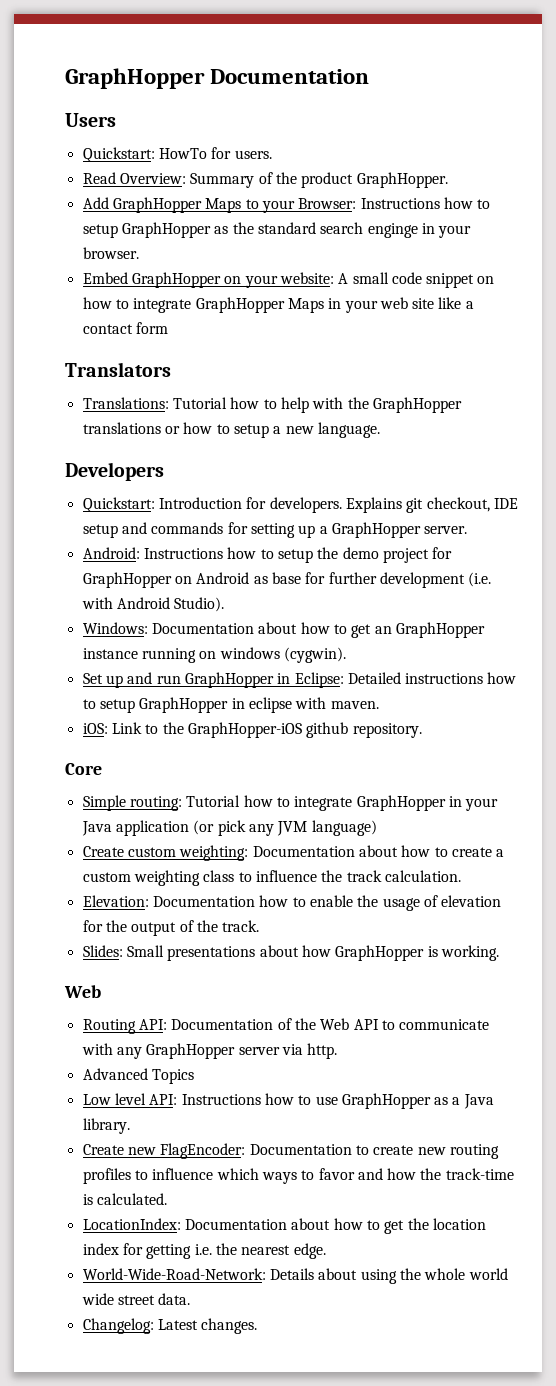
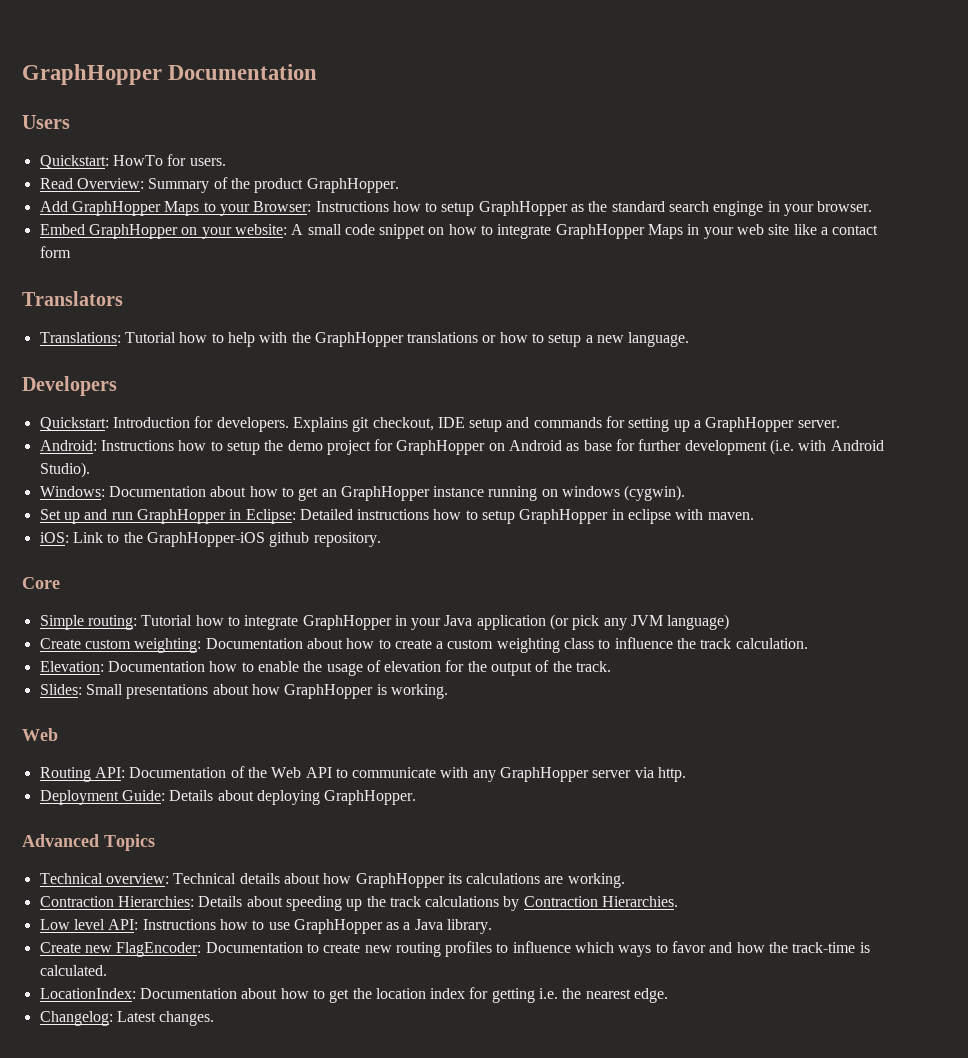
+ Deployment Guide: Details about deploying GraphHopper.
  Advanced Topics
+ Technical overview: Technical details about how GraphHopper its calculations are working.
+ Contraction Hierarchies: Details about speeding up the track calculations by Contraction Hierarchies.
- World-Wide-Road-Network: Details about using the whole world wide street data.

